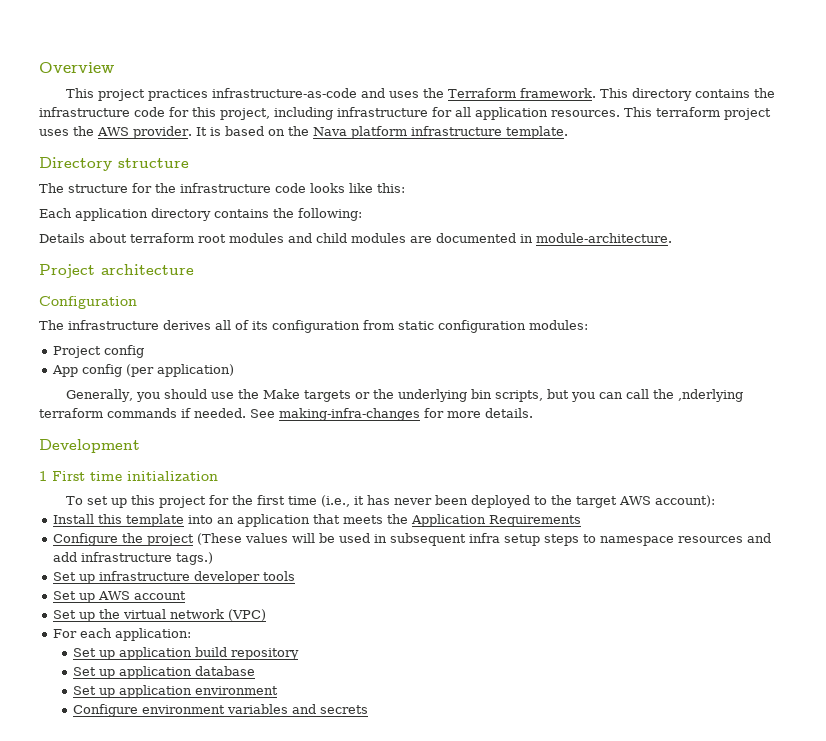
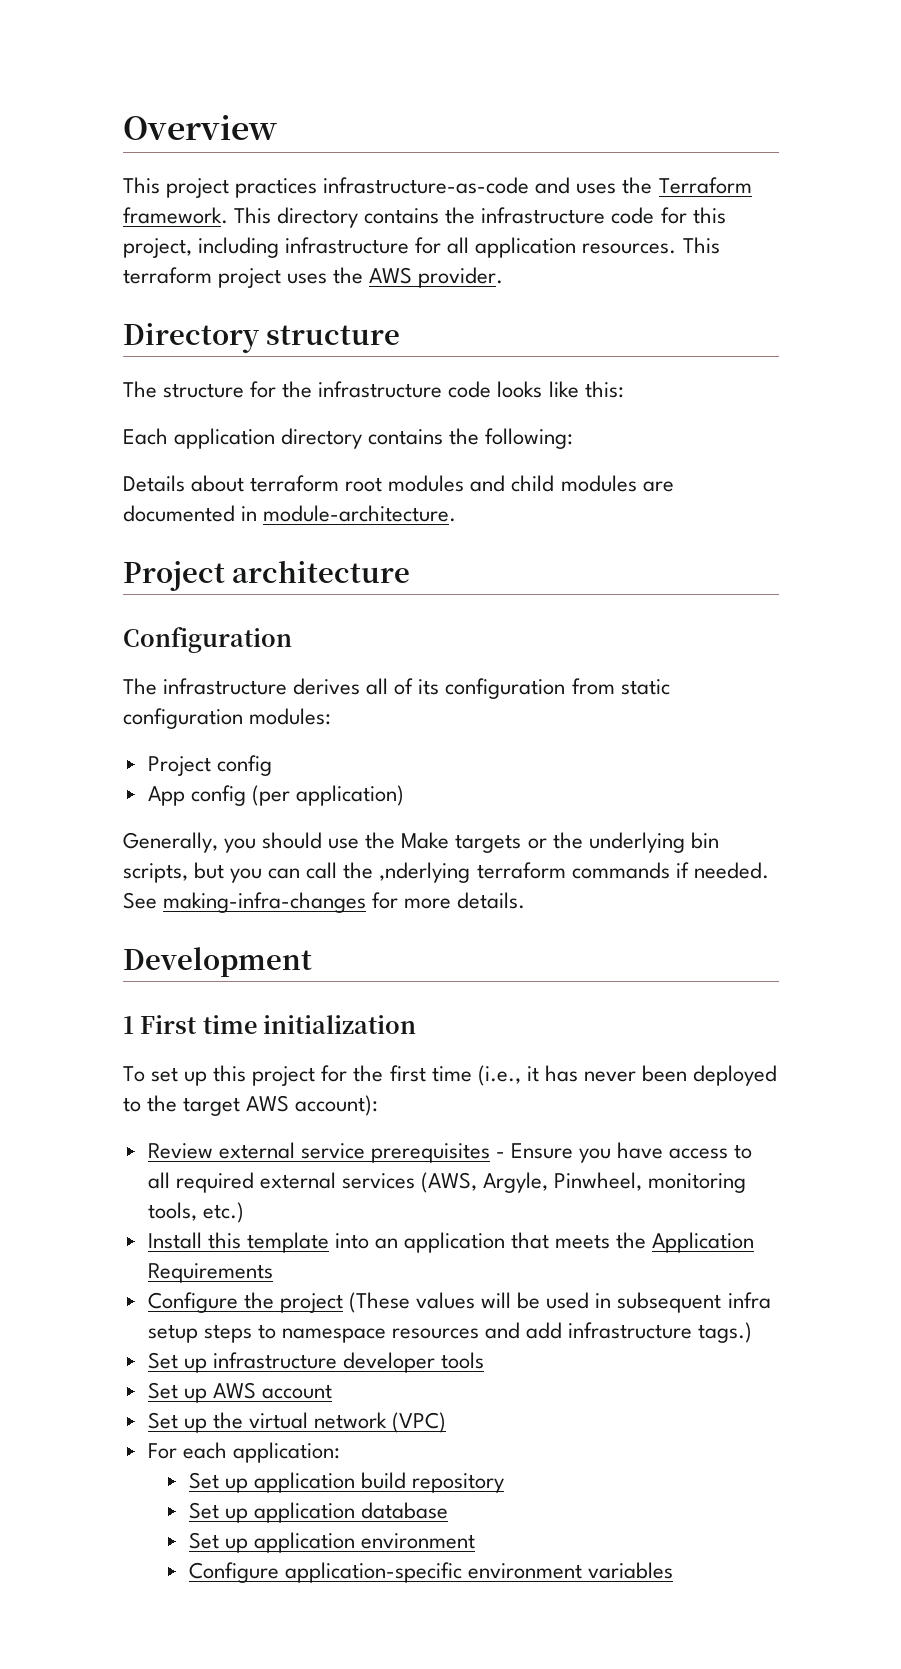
- It is based on the Nava platform infrastructure template.
+ Review external service prerequisites - Ensure you have access to all required external services (AWS, Argyle, Pinwheel, monitoring tools, etc.)
- Configure environment variables and secrets
+ Configure application-specific environment variables

